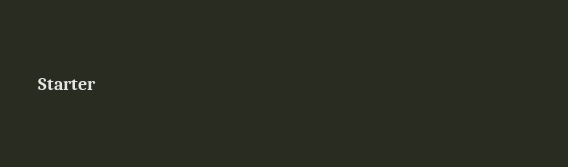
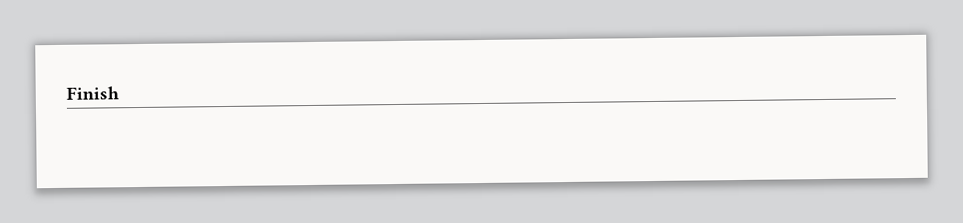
- Starter
+ Finish

